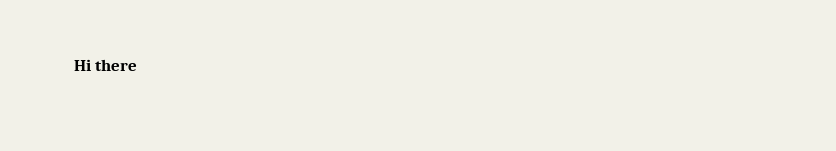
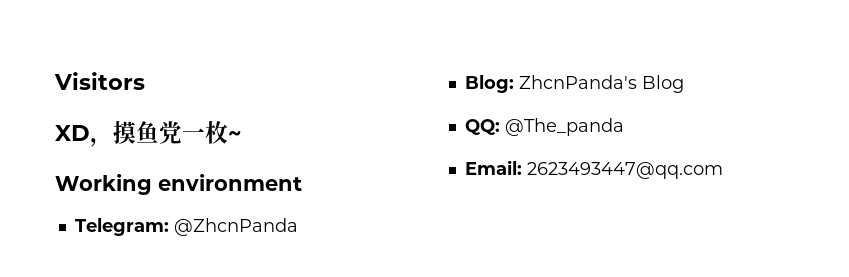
- Hi there
+ Visitors
+ XD，摸鱼党一枚~
+ Working environment
+ Telegram: @ZhcnPanda
+ Blog: ZhcnPanda's Blog
+ QQ: @The_panda
+ Email: 2623493447@qq.com

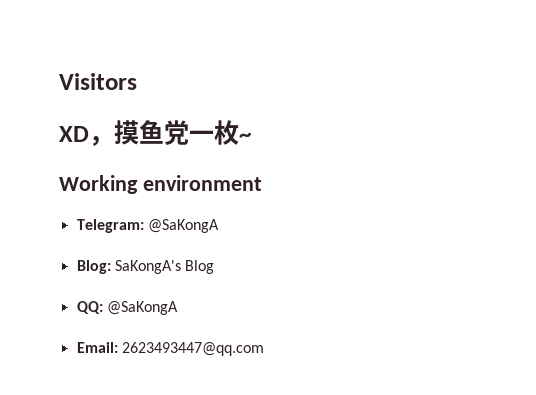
- Telegram: @ZhcnPanda
+ Telegram: @SaKongA
- Blog: ZhcnPanda's Blog
+ Blog: SaKongA's Blog
- QQ: @The_panda
+ QQ: @SaKongA

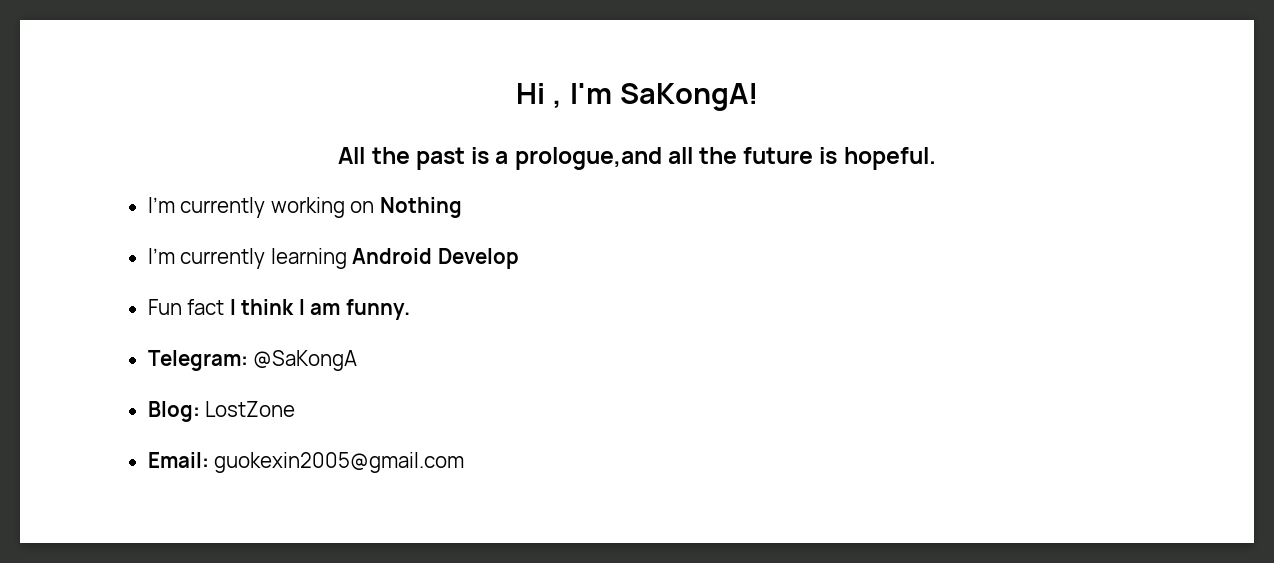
- Visitors
- XD，摸鱼党一枚~
- Working environment
+ Hi , I'm SaKongA!
+ All the past is a prologue,and all the future is hopeful.
+ I’m currently working on Nothing
+ I’m currently learning Android Develop
+ Fun fact I think I am funny.
- Blog: SaKongA's Blog
- QQ: @SaKongA
+ Blog: LostZone
- Email: 2623493447@qq.com
+ Email: guokexin2005@gmail.com

